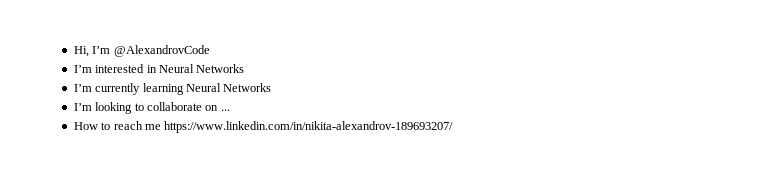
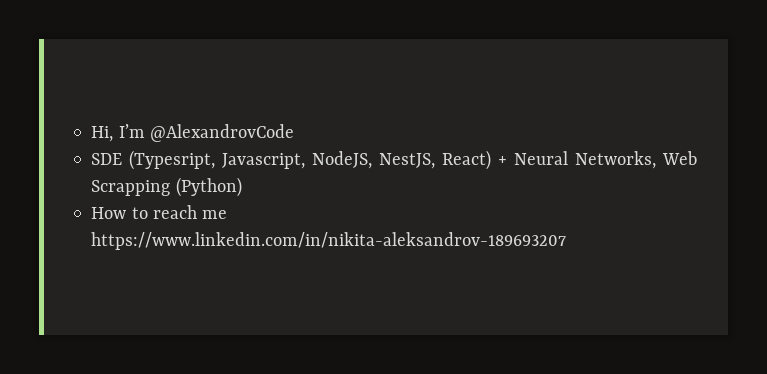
- I’m interested in Neural Networks
- I’m currently learning Neural Networks
- I’m looking to collaborate on ...
+ SDE (Typesript, Javascript, NodeJS, NestJS, React) + Neural Networks, Web Scrapping (Python)
- How to reach me https://www.linkedin.com/in/nikita-alexandrov-189693207/
+ How to reach me https://www.linkedin.com/in/nikita-aleksandrov-189693207

